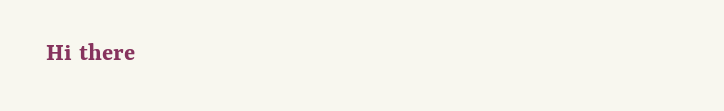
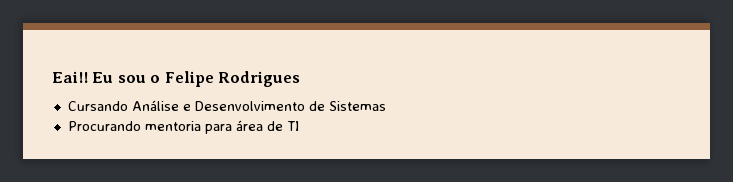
- Hi there
+ Eai!! Eu sou o Felipe Rodrigues
+ Cursando Análise e Desenvolvimento de Sistemas
+ Procurando mentoria para área de TI

